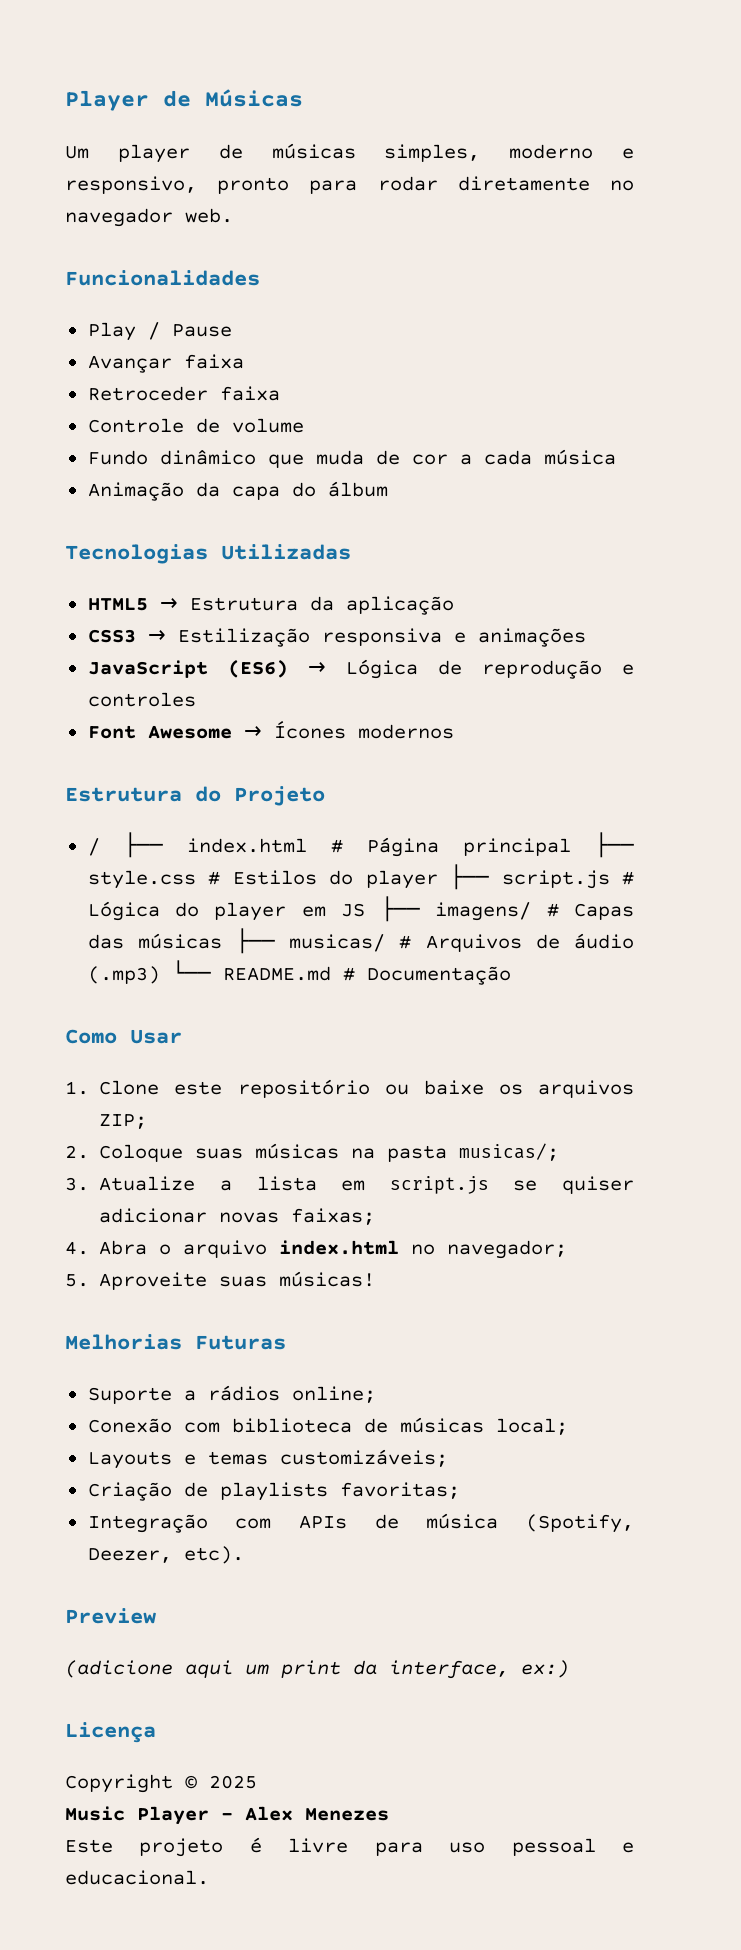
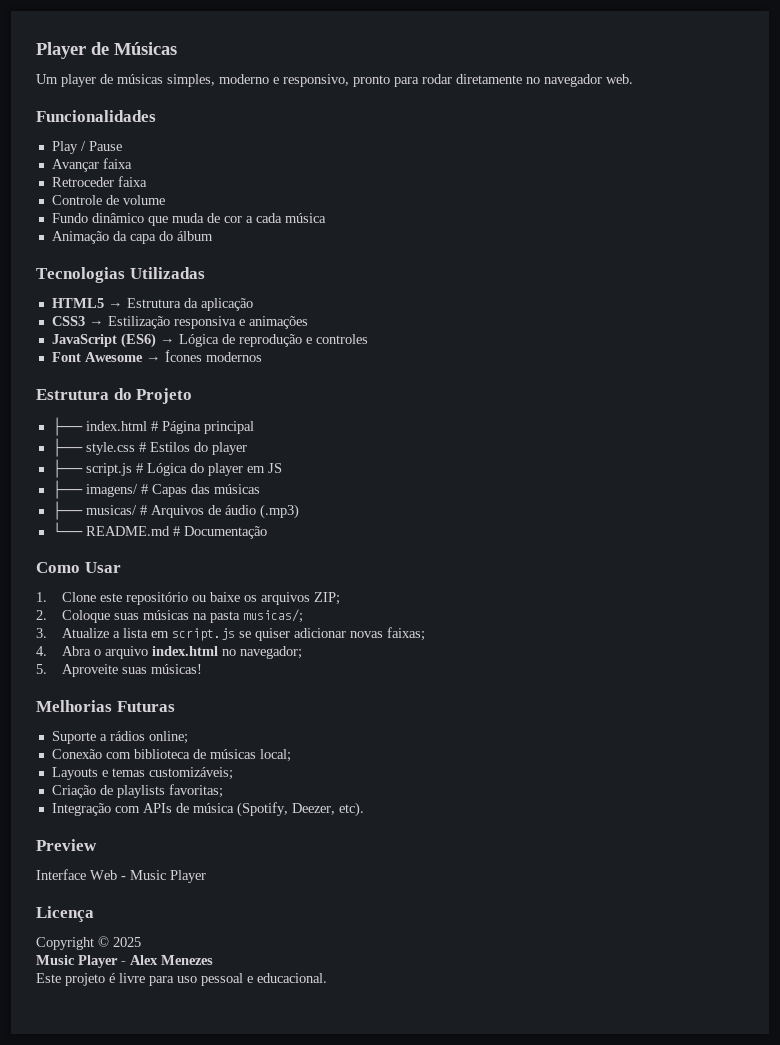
- / ├── index.html # Página principal ├── style.css # Estilos do player ├── script.js # Lógica do player em JS ├── imagens/ # Capas das músicas ├── musicas/ # Arquivos de áudio (.mp3) └── README.md # Documentação
+ ├── index.html # Página principal
+ ├── style.css # Estilos do player
+ ├── script.js # Lógica do player em JS
+ ├── imagens/ # Capas das músicas
+ ├── musicas/ # Arquivos de áudio (.mp3)
+ └── README.md # Documentação
- (adicione aqui um print da interface, ex:)
+ Interface Web - Music Player

